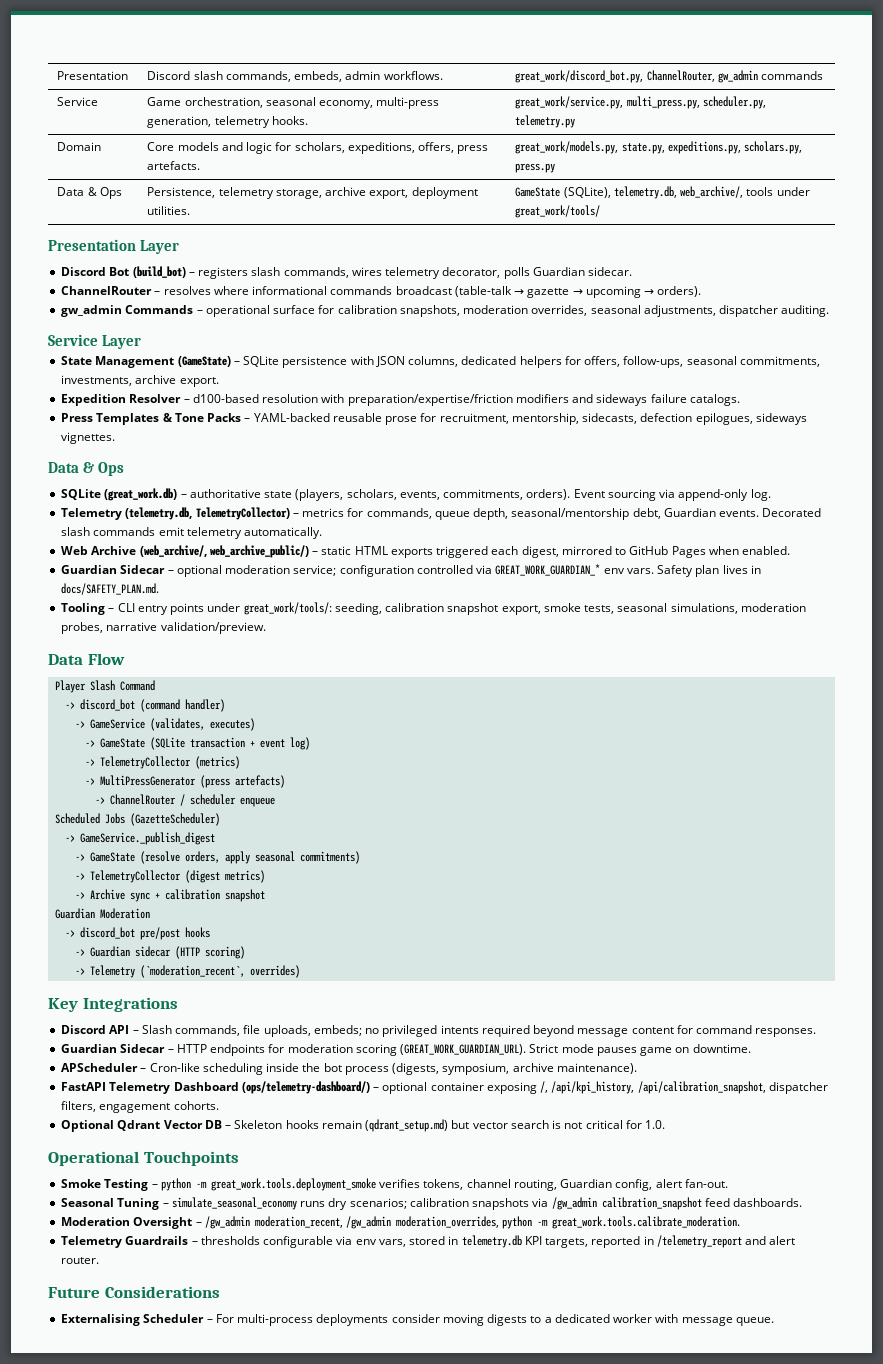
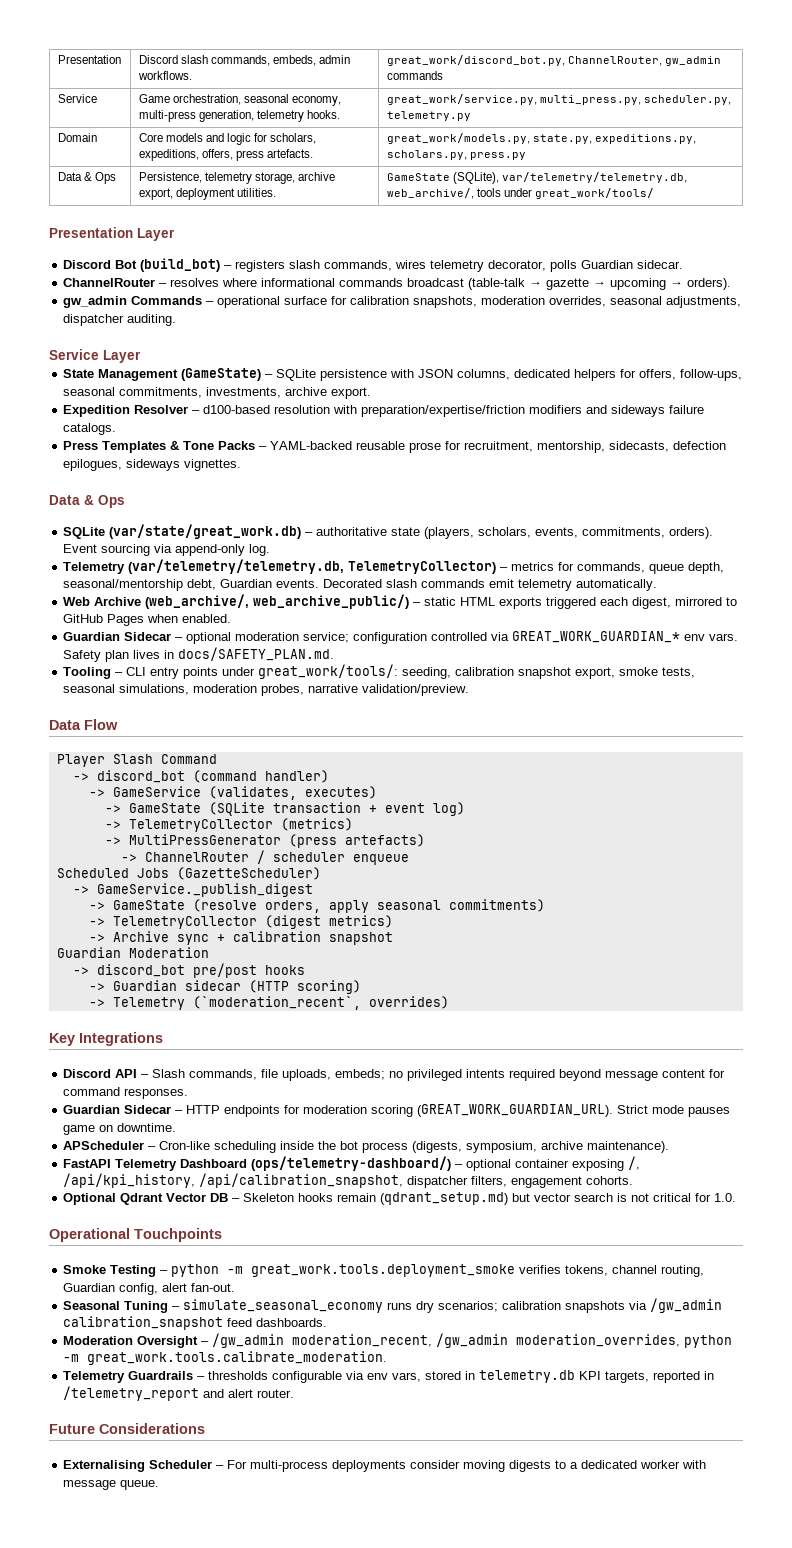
- Data & Ops | Persistence, telemetry storage, archive export, deployment utilities. | GameState (SQLite), telemetry.db, web_archive/, tools under great_work/tools/
+ Data & Ops | Persistence, telemetry storage, archive export, deployment utilities. | GameState (SQLite), var/telemetry/telemetry.db, web_archive/, tools under great_work/tools/
- SQLite (great_work.db) – authoritative state (players, scholars, events, commitments, orders).
+ SQLite (var/state/great_work.db) – authoritative state (players, scholars, events, commitments, orders).
- Telemetry (telemetry.db, TelemetryCollector) – metrics for commands, queue depth, seasonal/mentorship debt, Guardian events.
+ Telemetry (var/telemetry/telemetry.db, TelemetryCollector) – metrics for commands, queue depth, seasonal/mentorship debt, Guardian events.

